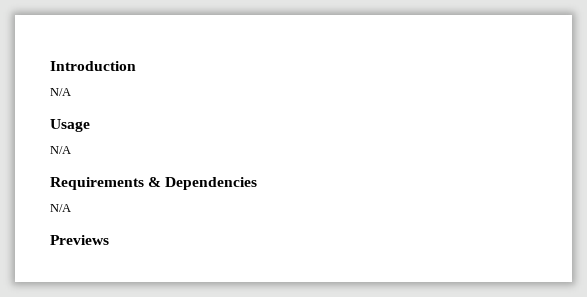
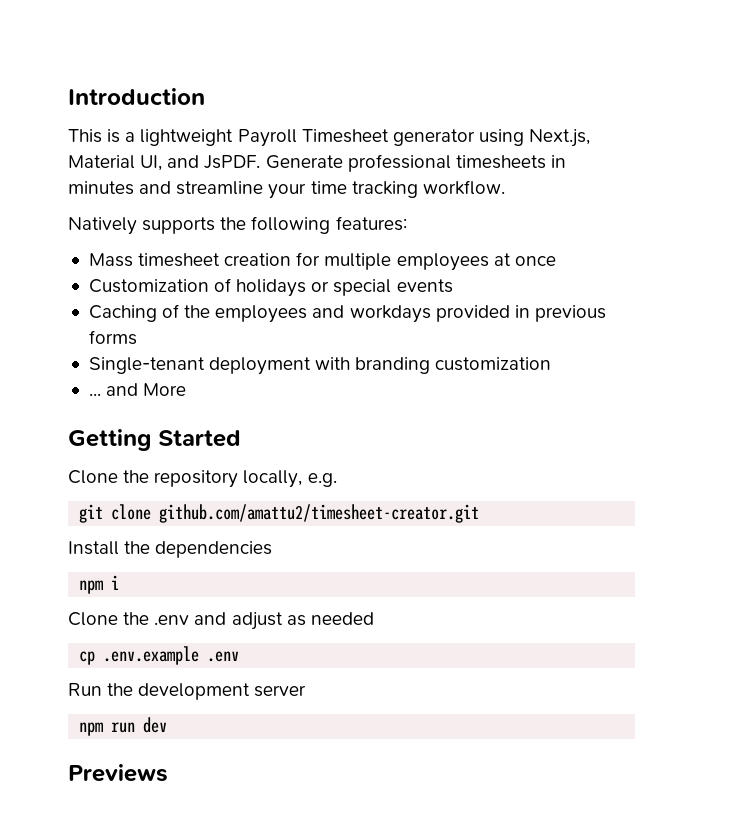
  Introduction
- N/A
- Usage
- N/A
- Requirements & Dependencies
- N/A
+ This is a lightweight Payroll Timesheet generator using Next.js, Material UI, and JsPDF. Generate professional timesheets in minutes and streamline your time tracking workflow.
+ Natively supports the following features:
+ Mass timesheet creation for multiple employees at once
+ Customization of holidays or special events
+ Caching of the employees and workdays provided in previous forms
+ Single-tenant deployment with branding customization
+ ... and More
+ Getting Started
+ Clone the repository locally, e.g.
+ git clone github.com/amattu2/timesheet-creator.git
+ Install the dependencies
+ npm i
+ Clone the .env and adjust as needed
+ cp .env.example .env
+ Run the development server
+ npm run dev

